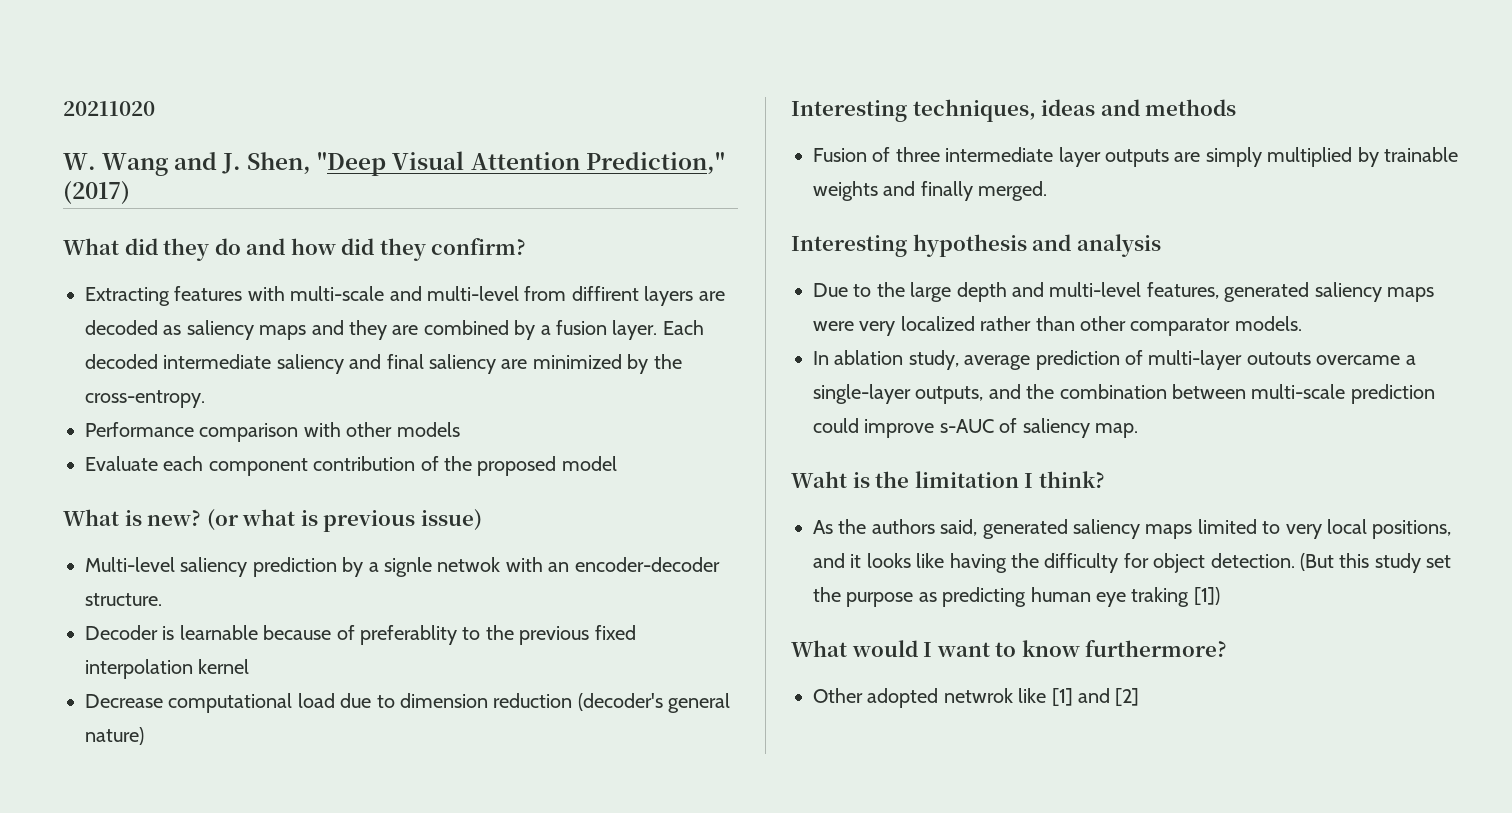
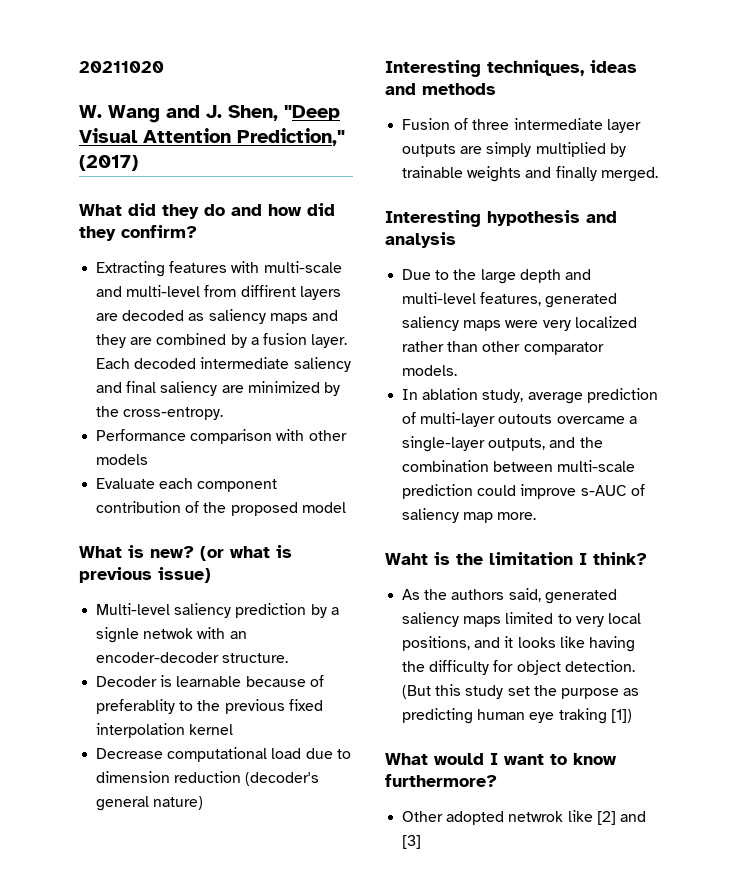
- In ablation study, average prediction of multi-layer outouts overcame a single-layer outputs, and the combination between multi-scale prediction could improve s-AUC of saliency map.
+ In ablation study, average prediction of multi-layer outouts overcame a single-layer outputs, and the combination between multi-scale prediction could improve s-AUC of saliency map more.
- Other adopted netwrok like [1] and [2]
+ Other adopted netwrok like [2] and [3]

